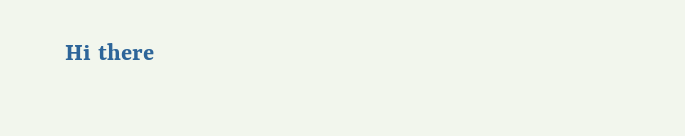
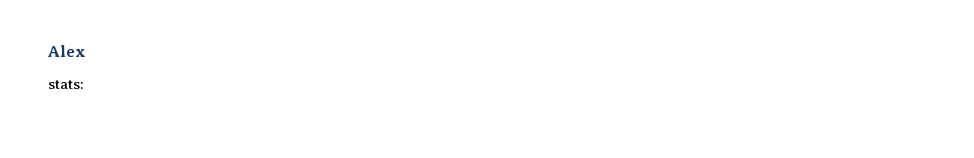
- Hi there
+ Alex
+ stats:

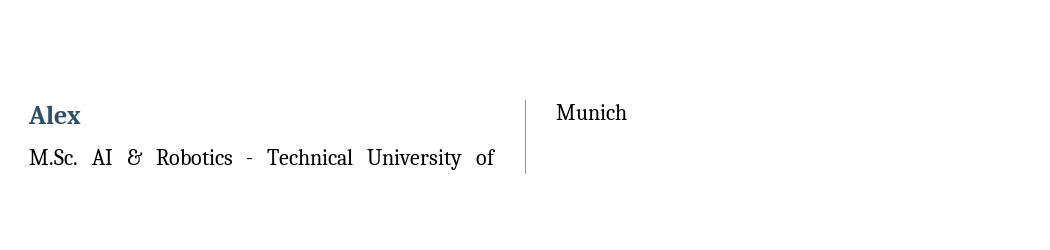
- stats:
+ M.Sc. AI & Robotics - Technical University of Munich

